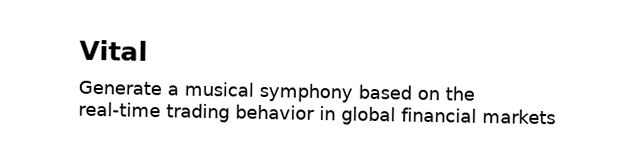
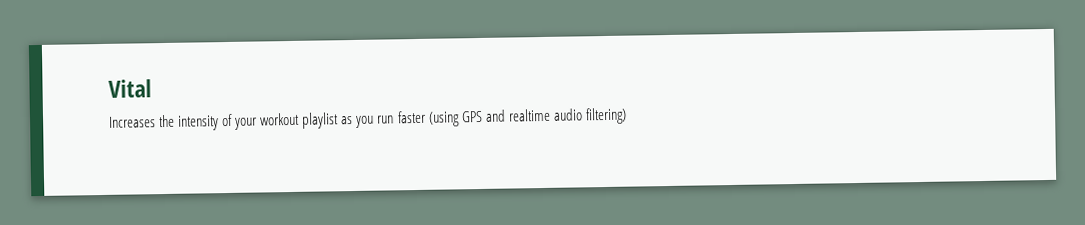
- Generate a musical symphony based on the real-time trading behavior in global financial markets
+ Increases the intensity of your workout playlist as you run faster (using GPS and realtime audio filtering)

